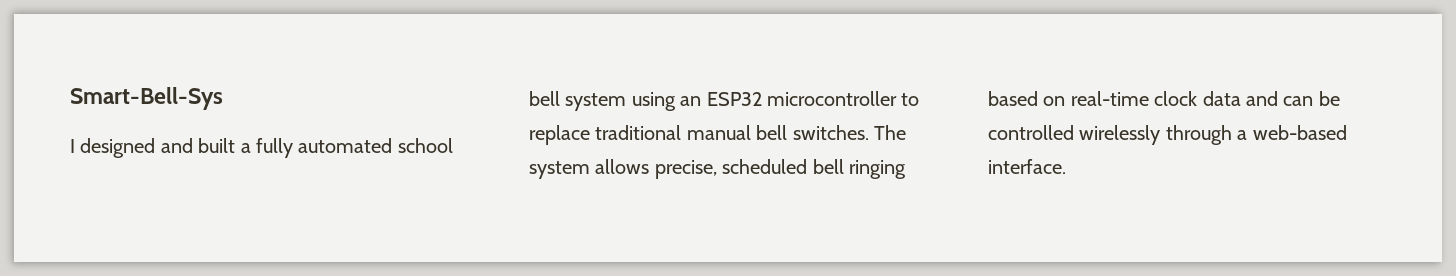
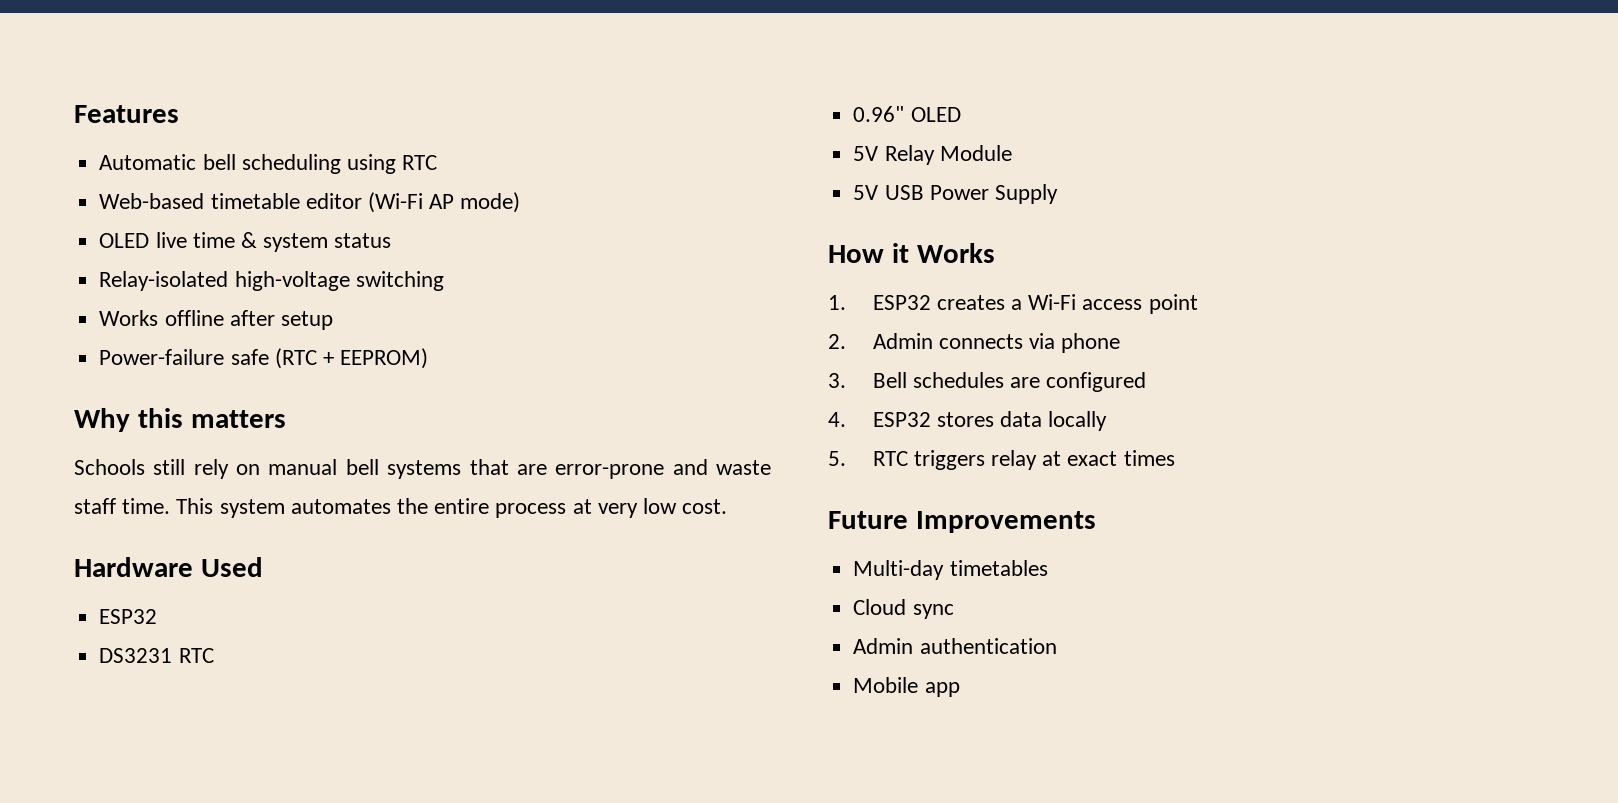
- Smart-Bell-Sys
- I designed and built a fully automated school bell system using an ESP32 microcontroller to replace traditional manual bell switches. The system allows precise, scheduled bell ringing based on real-time clock data and can be controlled wirelessly through a web-based interface.
+ Features
+ Automatic bell scheduling using RTC
+ Web-based timetable editor (Wi-Fi AP mode)
+ OLED live time & system status
+ Relay-isolated high-voltage switching
+ Works offline after setup
+ Power-failure safe (RTC + EEPROM)
+ Why this matters
+ Schools still rely on manual bell systems that are error-prone and waste staff time. This system automates the entire process at very low cost.
+ Hardware Used
+ ESP32
+ DS3231 RTC
+ 0.96" OLED
+ 5V Relay Module
+ 5V USB Power Supply
+ How it Works
+ 1. ESP32 creates a Wi-Fi access point
+ 2. Admin connects via phone
+ 3. Bell schedules are configured
+ 4. ESP32 stores data locally
+ 5. RTC triggers relay at exact times
+ Future Improvements
+ Multi-day timetables
+ Cloud sync
+ Admin authentication
+ Mobile app

